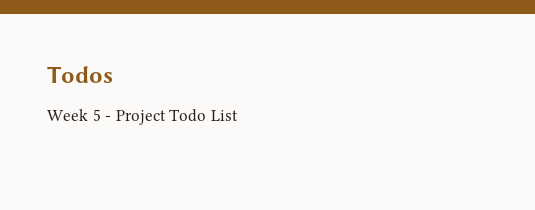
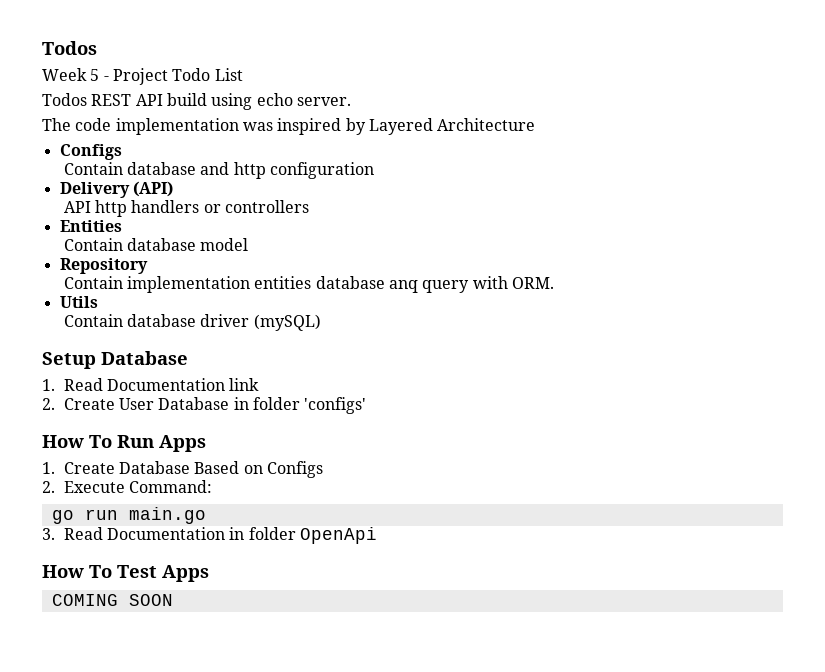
+ Todos REST API build using echo server.
+ The code implementation was inspired by Layered Architecture
+ Configs
+ Contain database and http configuration
+ Delivery (API)
+ API http handlers or controllers
+ Entities
+ Contain database model
+ Repository
+ Contain implementation entities database anq query with ORM.
+ Utils
+ Contain database driver (mySQL)
+ Setup Database
+ 1. Read Documentation link
+ 2. Create User Database in folder 'configs'
+ How To Run Apps
+ 1. Create Database Based on Configs
+ 2. Execute Command:
+ go run main.go
+ 3. Read Documentation in folder OpenApi
+ How To Test Apps
+ COMING SOON

